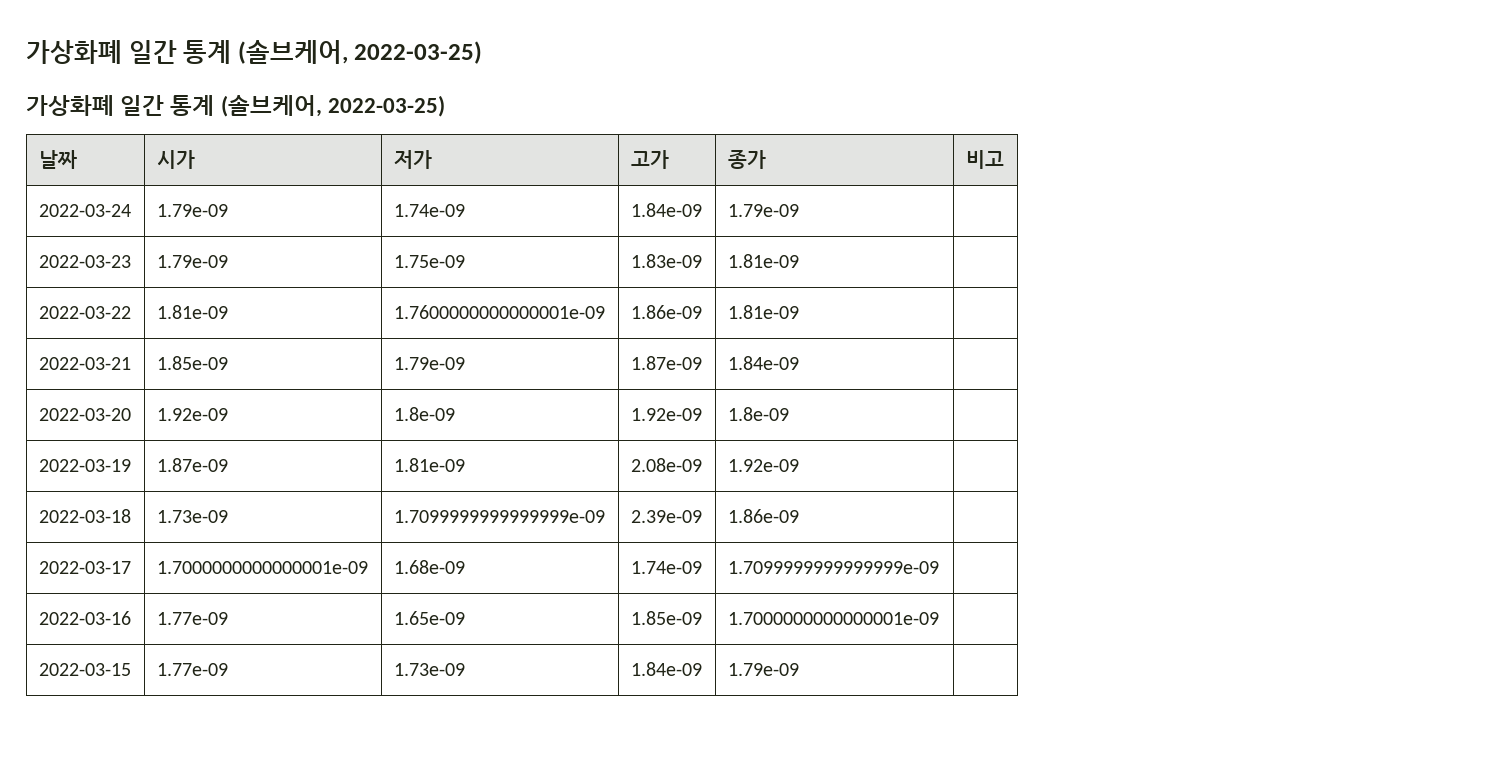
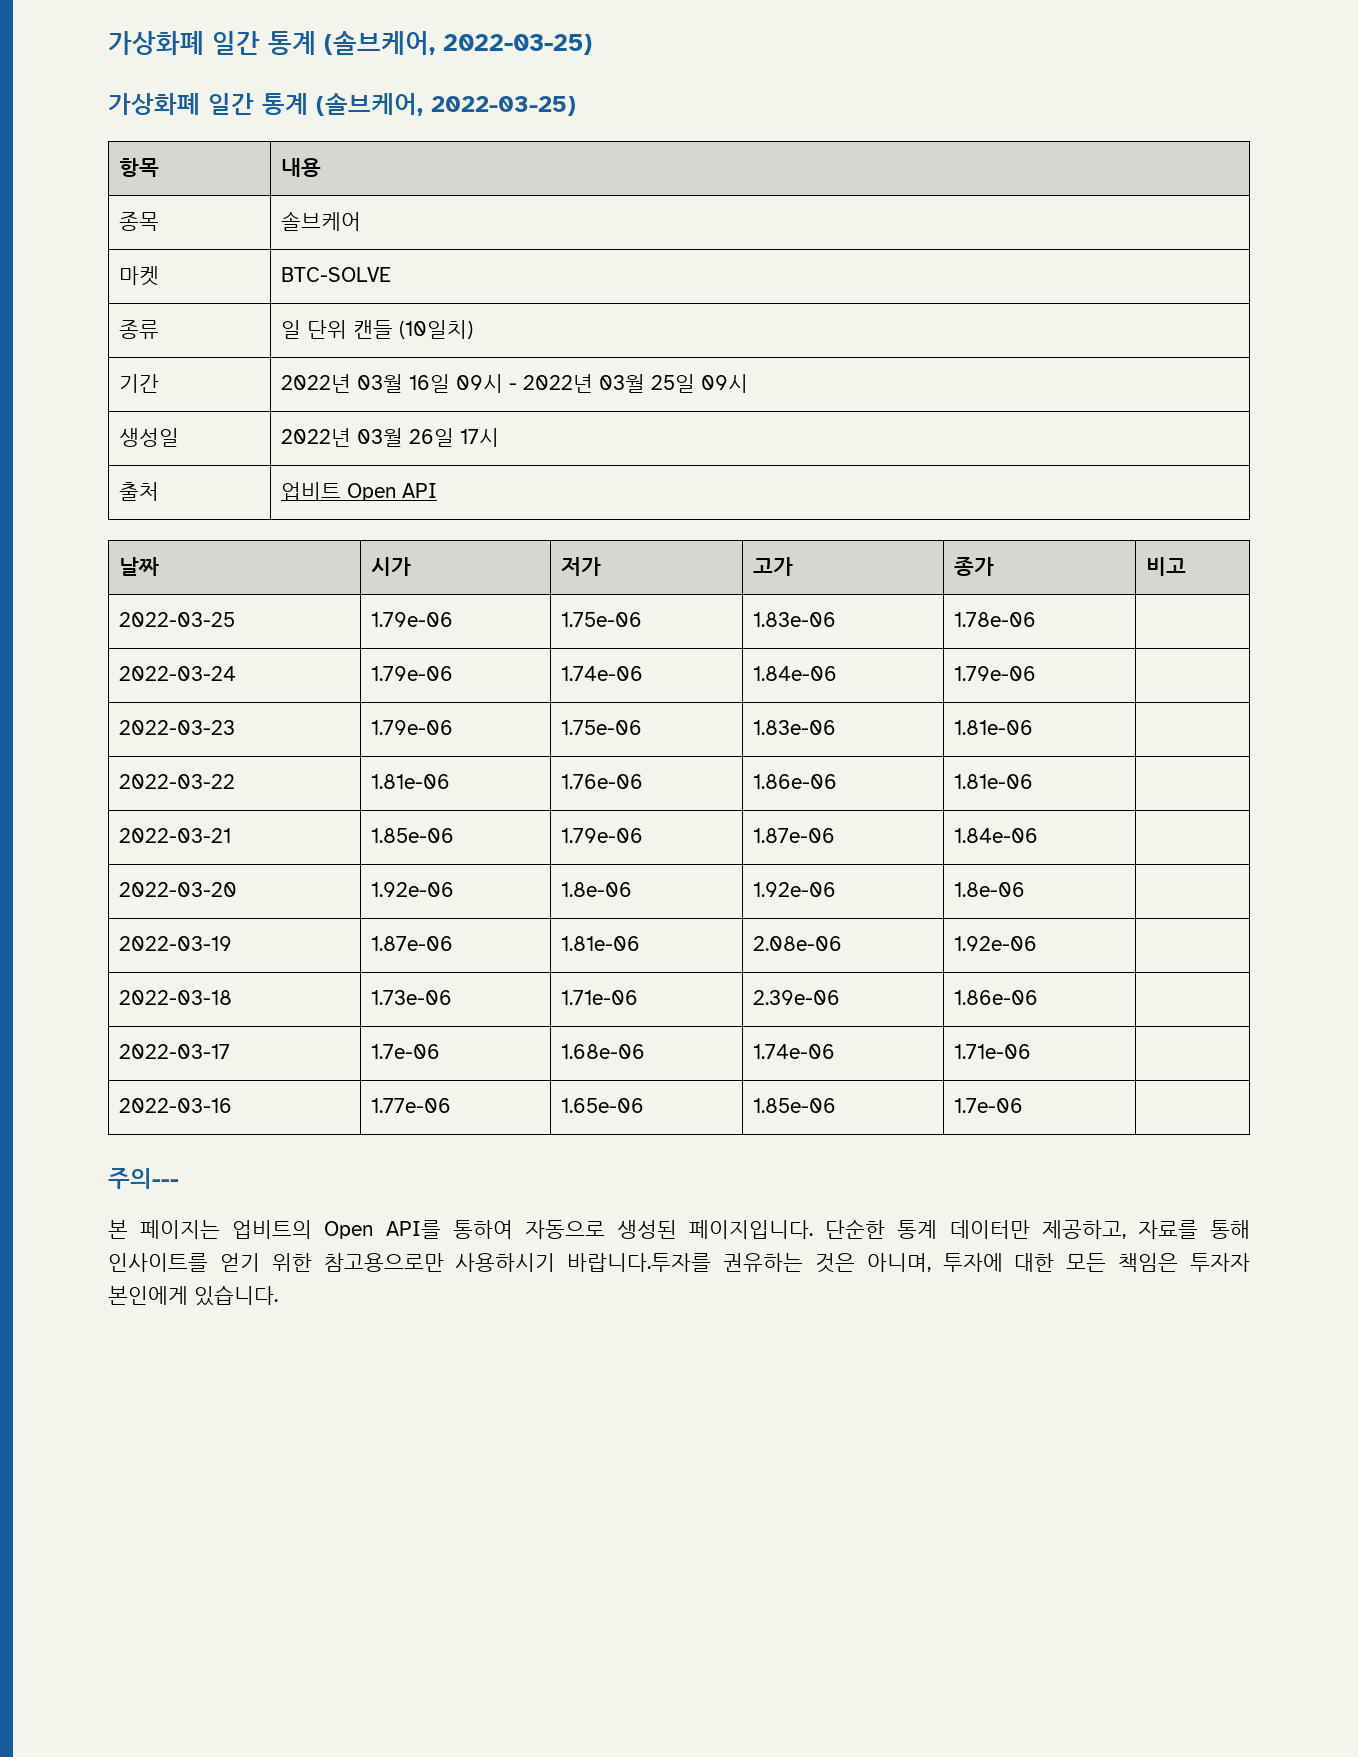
+ 항목 | 내용
+ 종목 | 솔브케어
+ 마켓 | BTC-SOLVE
+ 종류 | 일 단위 캔들 (10일치)
+ 기간 | 2022년 03월 16일 09시 - 2022년 03월 25일 09시
+ 생성일 | 2022년 03월 26일 17시
+ 출처 | 업비트 Open API
- 2022-03-24 | 1.79e-09 | 1.74e-09 | 1.84e-09 | 1.79e-09 |
- 2022-03-23 | 1.79e-09 | 1.75e-09 | 1.83e-09 | 1.81e-09 |
- 2022-03-22 | 1.81e-09 | 1.7600000000000001e-09 | 1.86e-09 | 1.81e-09 |
- 2022-03-21 | 1.85e-09 | 1.79e-09 | 1.87e-09 | 1.84e-09 |
- 2022-03-20 | 1.92e-09 | 1.8e-09 | 1.92e-09 | 1.8e-09 |
- 2022-03-19 | 1.87e-09 | 1.81e-09 | 2.08e-09 | 1.92e-09 |
- 2022-03-18 | 1.73e-09 | 1.7099999999999999e-09 | 2.39e-09 | 1.86e-09 |
- 2022-03-17 | 1.7000000000000001e-09 | 1.68e-09 | 1.74e-09 | 1.7099999999999999e-09 |
- 2022-03-16 | 1.77e-09 | 1.65e-09 | 1.85e-09 | 1.7000000000000001e-09 |
- 2022-03-15 | 1.77e-09 | 1.73e-09 | 1.84e-09 | 1.79e-09 |
+ 2022-03-25 | 1.79e-06 | 1.75e-06 | 1.83e-06 | 1.78e-06 |
+ 2022-03-24 | 1.79e-06 | 1.74e-06 | 1.84e-06 | 1.79e-06 |
+ 2022-03-23 | 1.79e-06 | 1.75e-06 | 1.83e-06 | 1.81e-06 |
+ 2022-03-22 | 1.81e-06 | 1.76e-06 | 1.86e-06 | 1.81e-06 |
+ 2022-03-21 | 1.85e-06 | 1.79e-06 | 1.87e-06 | 1.84e-06 |
+ 2022-03-20 | 1.92e-06 | 1.8e-06 | 1.92e-06 | 1.8e-06 |
+ 2022-03-19 | 1.87e-06 | 1.81e-06 | 2.08e-06 | 1.92e-06 |
+ 2022-03-18 | 1.73e-06 | 1.71e-06 | 2.39e-06 | 1.86e-06 |
+ 2022-03-17 | 1.7e-06 | 1.68e-06 | 1.74e-06 | 1.71e-06 |
+ 2022-03-16 | 1.77e-06 | 1.65e-06 | 1.85e-06 | 1.7e-06 |
+ 주의---
+ 본 페이지는 업비트의 Open API를 통하여 자동으로 생성된 페이지입니다. 단순한 통계 데이터만 제공하고, 자료를 통해 인사이트를 얻기 위한 참고용으로만 사용하시기 바랍니다.투자를 권유하는 것은 아니며, 투자에 대한 모든 책임은 투자자 본인에게 있습니다.

